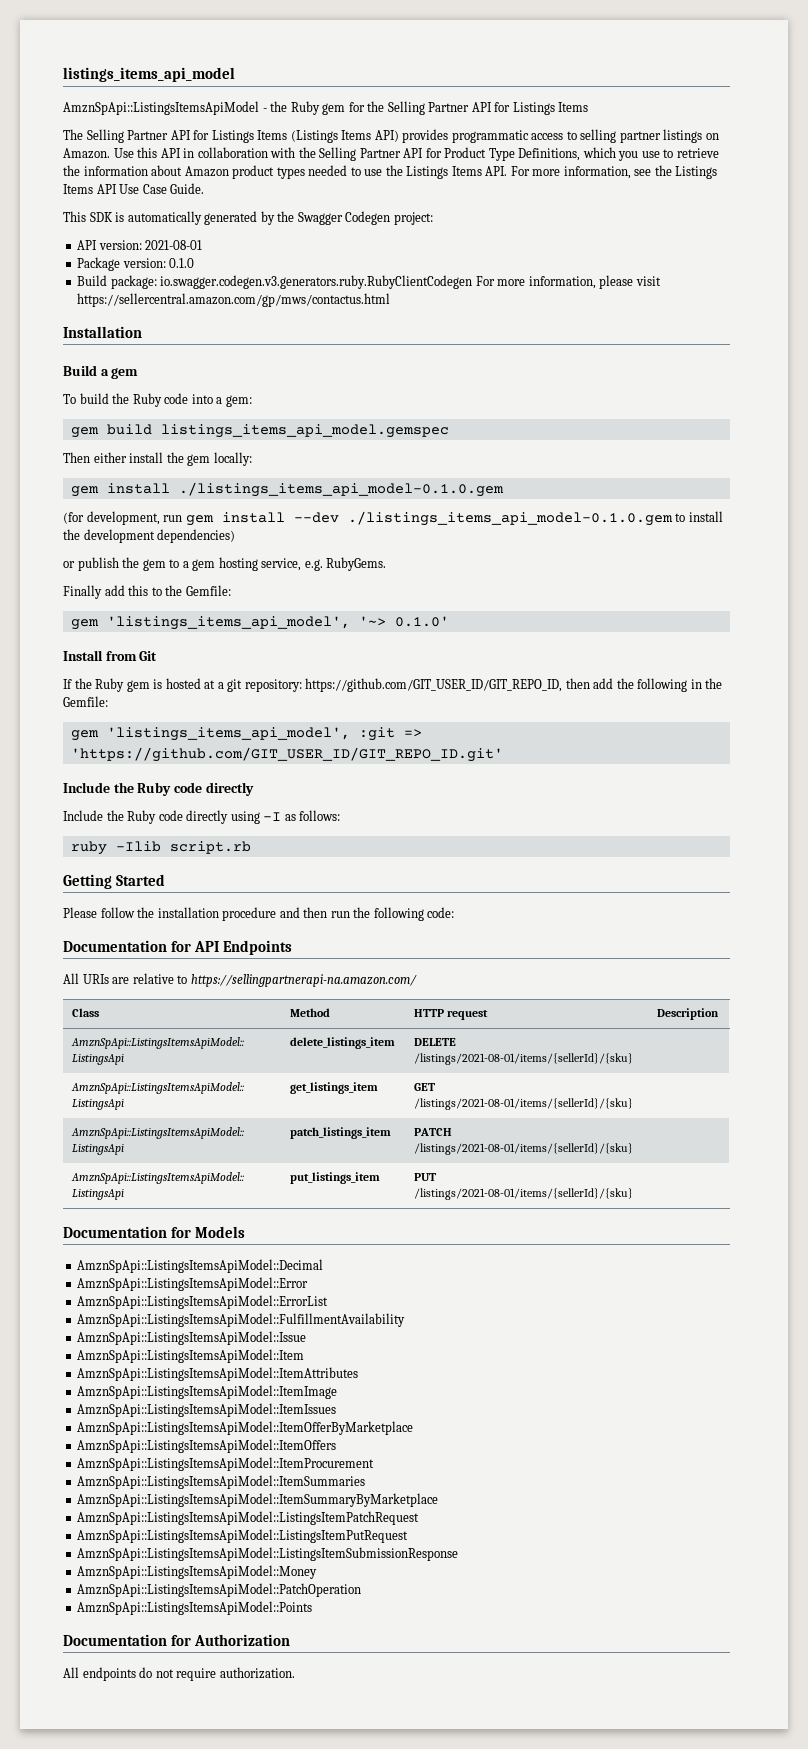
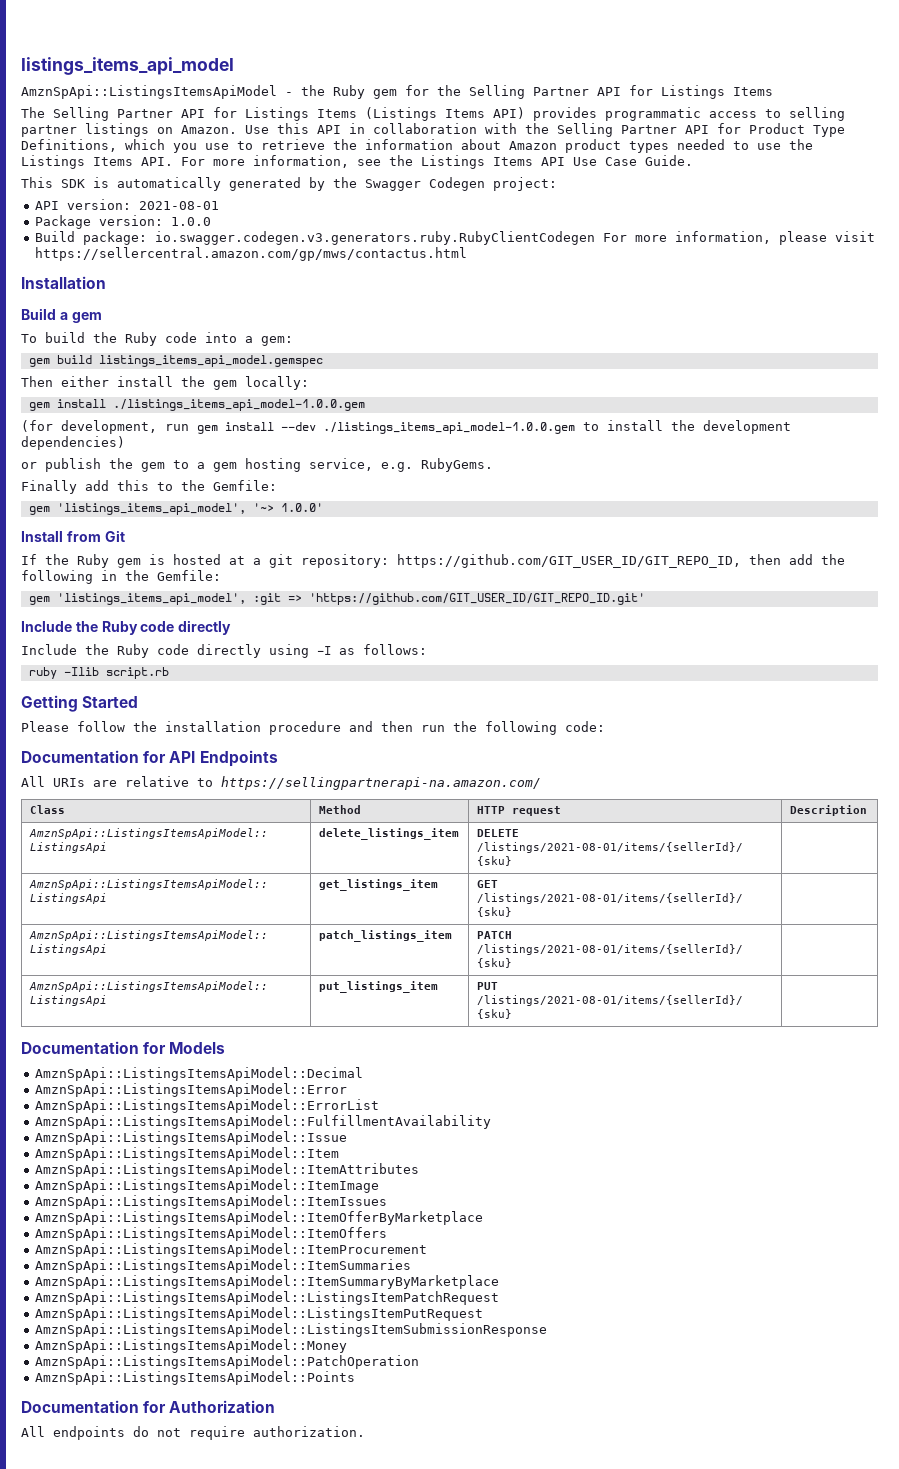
- Package version: 0.1.0
+ Package version: 1.0.0
- gem install ./listings_items_api_model-0.1.0.gem
+ gem install ./listings_items_api_model-1.0.0.gem
- (for development, run gem install --dev ./listings_items_api_model-0.1.0.gem to install the development dependencies)
+ (for development, run gem install --dev ./listings_items_api_model-1.0.0.gem to install the development dependencies)
- gem 'listings_items_api_model', '~> 0.1.0'
+ gem 'listings_items_api_model', '~> 1.0.0'

